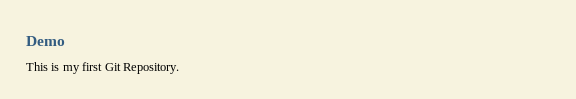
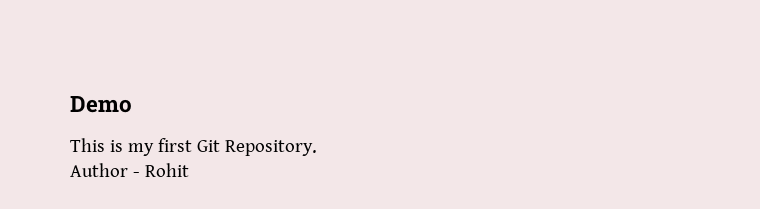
+ Author - Rohit

